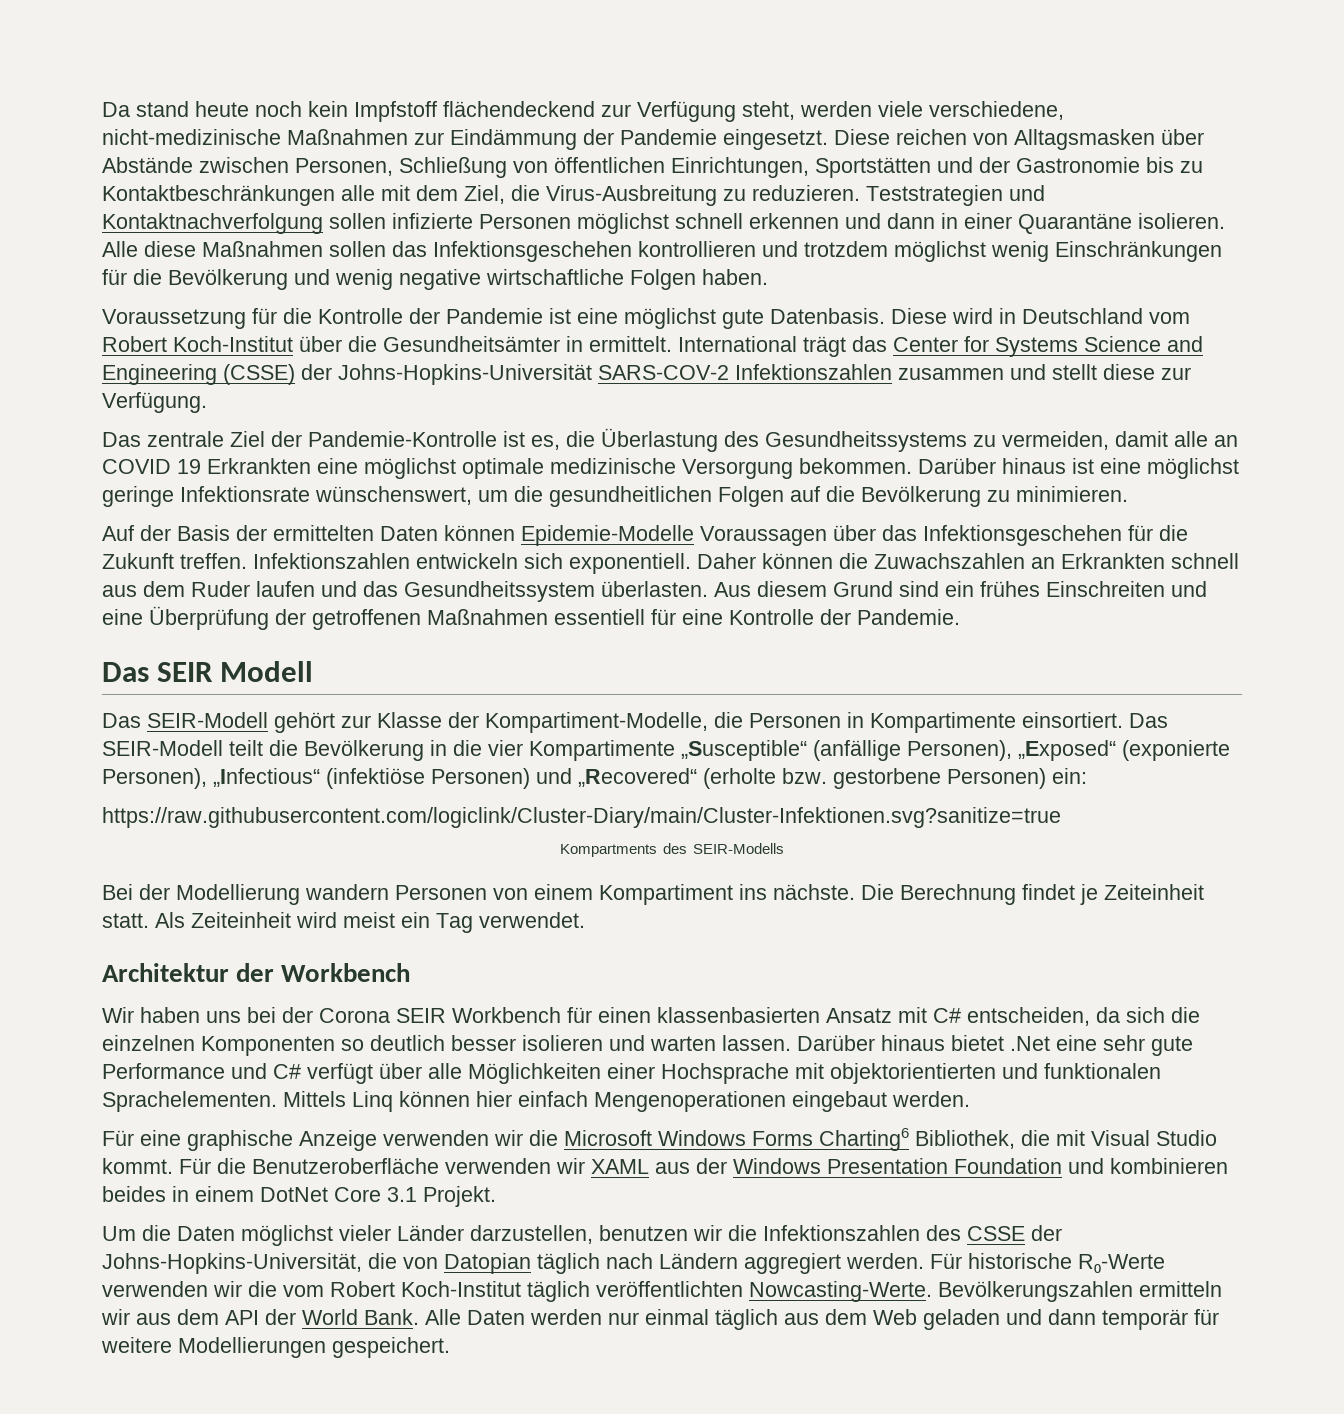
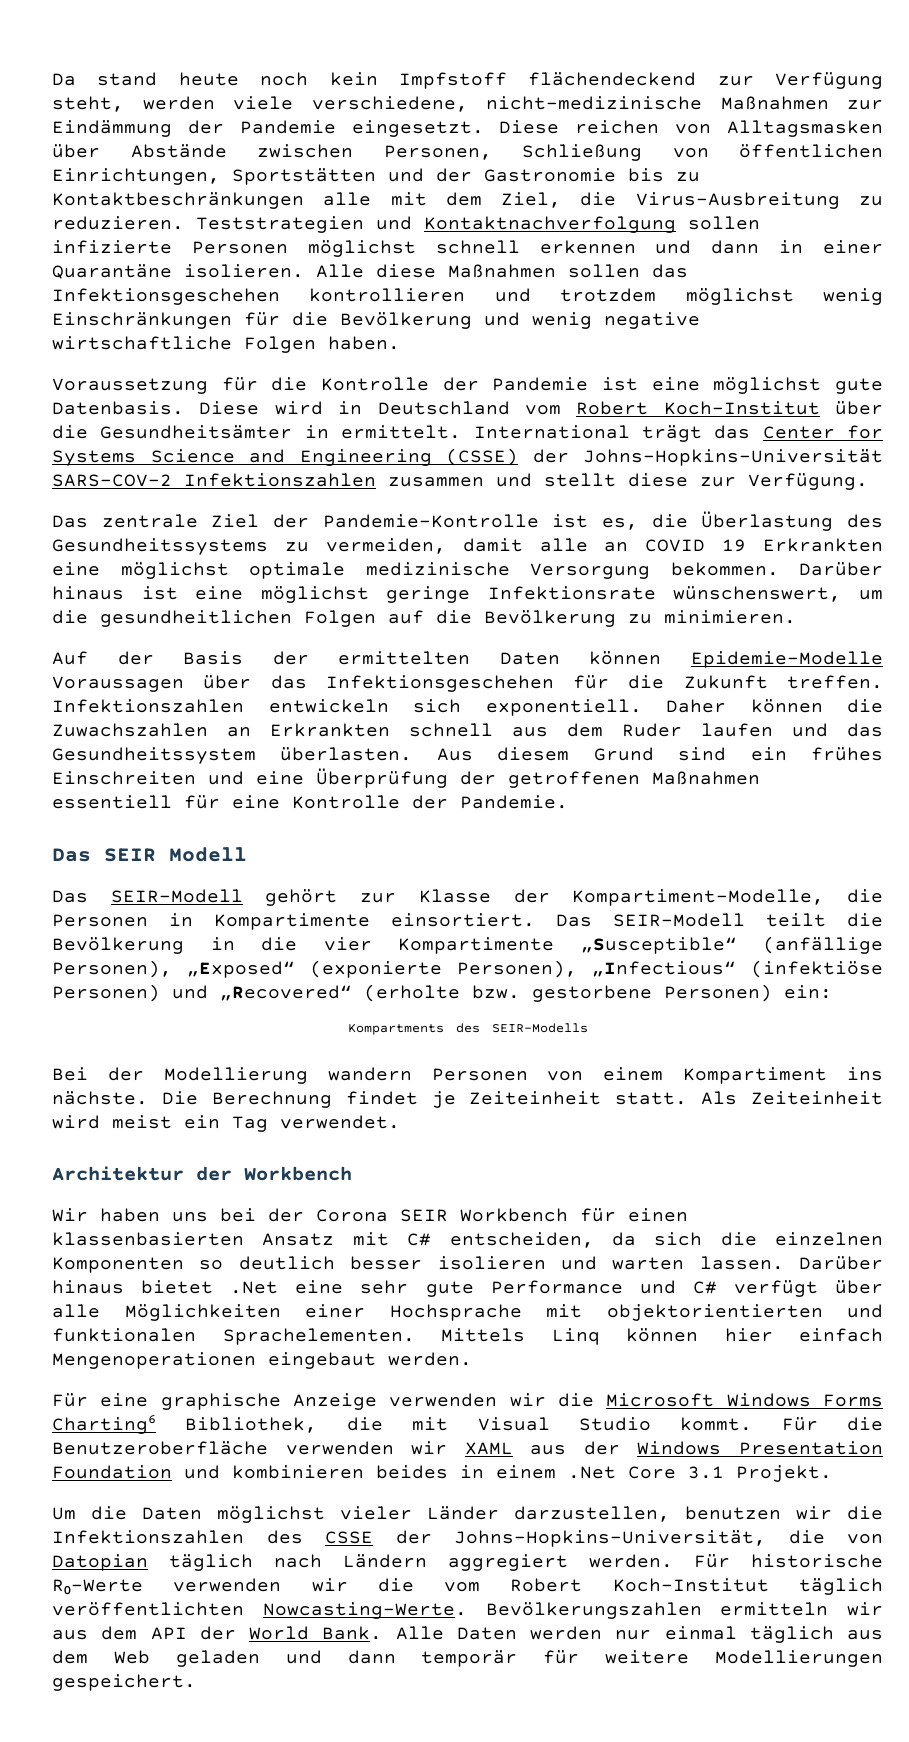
- https://raw.githubusercontent.com/logiclink/Cluster-Diary/main/Cluster-Infektionen.svg?sanitize=true
- Für die Benutzeroberfläche verwenden wir XAML aus der Windows Presentation Foundation und kombinieren beides in einem DotNet Core 3.1 Projekt.
+ Für die Benutzeroberfläche verwenden wir XAML aus der Windows Presentation Foundation und kombinieren beides in einem .Net Core 3.1 Projekt.

